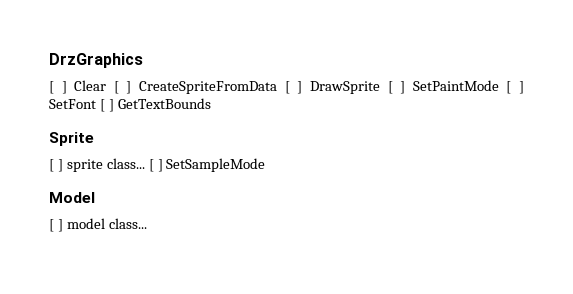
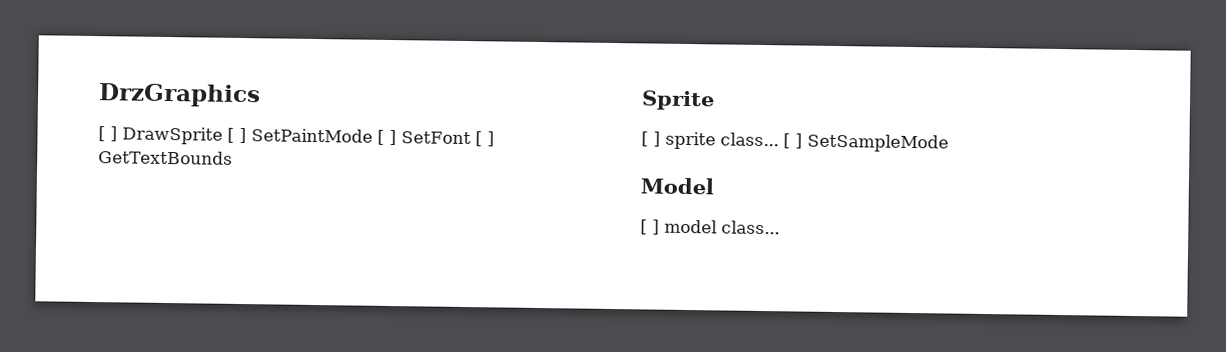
- [ ] Clear [ ] CreateSpriteFromData [ ] DrawSprite [ ] SetPaintMode [ ] SetFont [ ] GetTextBounds
+ [ ] DrawSprite [ ] SetPaintMode [ ] SetFont [ ] GetTextBounds

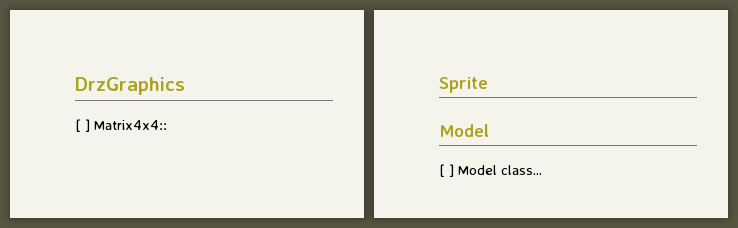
- [ ] DrawSprite [ ] SetPaintMode [ ] SetFont [ ] GetTextBounds
+ [ ] Matrix4x4::
  Sprite
- [ ] sprite class... [ ] SetSampleMode
- [ ] model class...
+ [ ] Model class...

